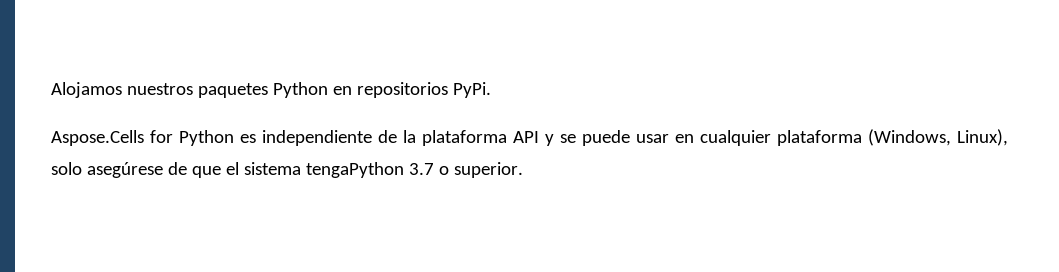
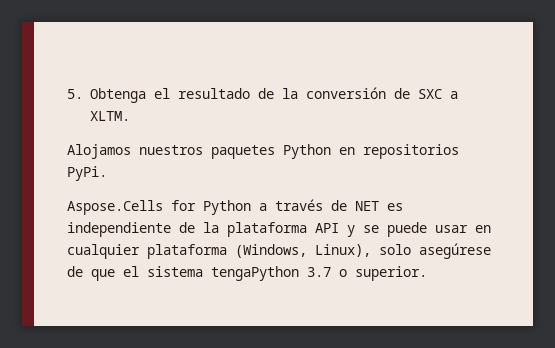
+ 5. Obtenga el resultado de la conversión de SXC a XLTM.
- Aspose.Cells for Python es independiente de la plataforma API y se puede usar en cualquier plataforma (Windows, Linux), solo asegúrese de que el sistema tengaPython 3.7 o superior.
+ Aspose.Cells for Python a través de NET es independiente de la plataforma API y se puede usar en cualquier plataforma (Windows, Linux), solo asegúrese de que el sistema tengaPython 3.7 o superior.

